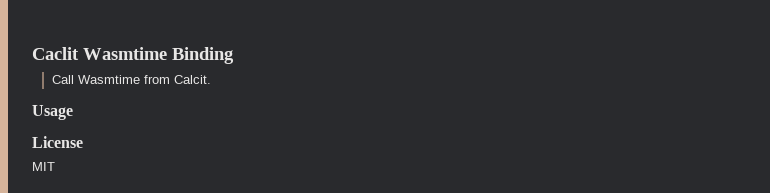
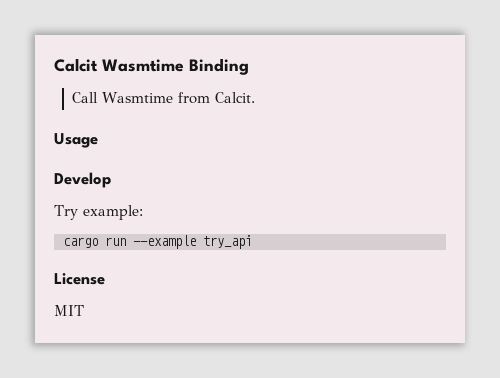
- Caclit Wasmtime Binding
+ Calcit Wasmtime Binding
+ Develop
+ Try example:
+ cargo run --example try_api

